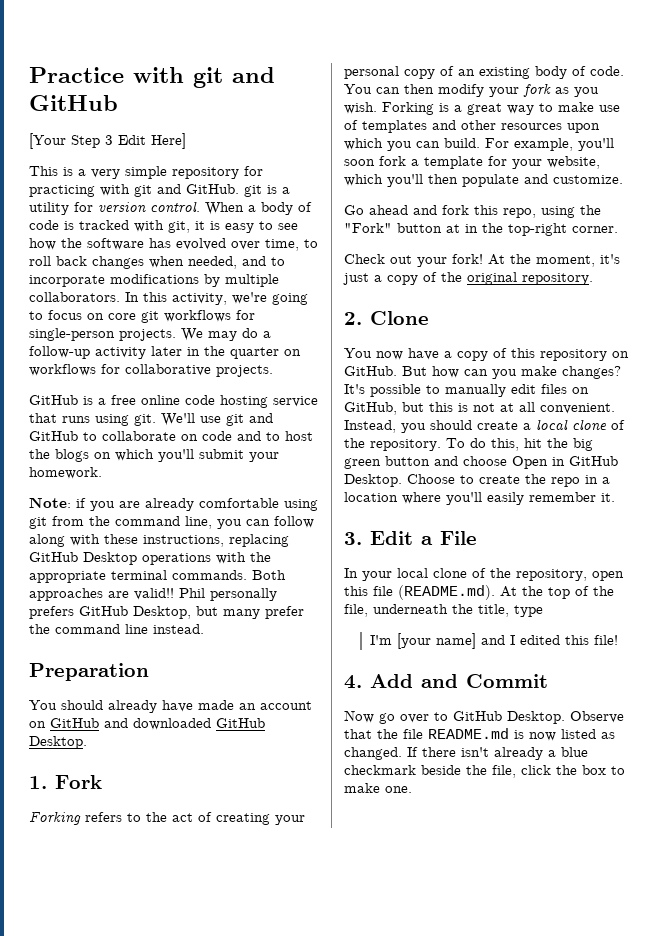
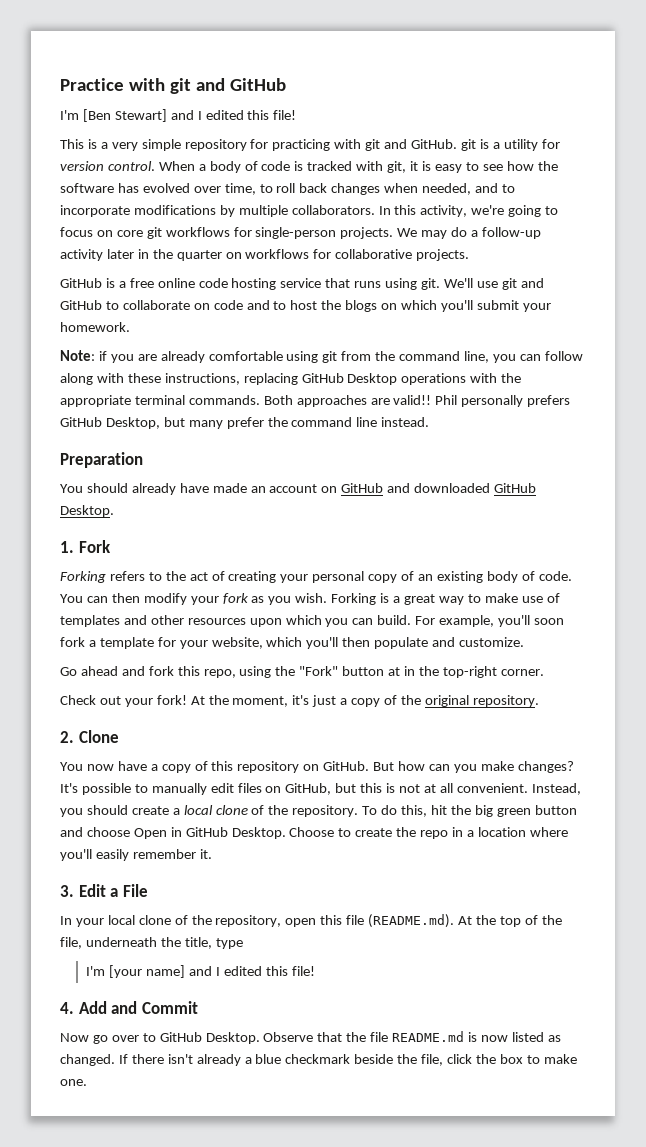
- [Your Step 3 Edit Here]
+ I'm [Ben Stewart] and I edited this file!

